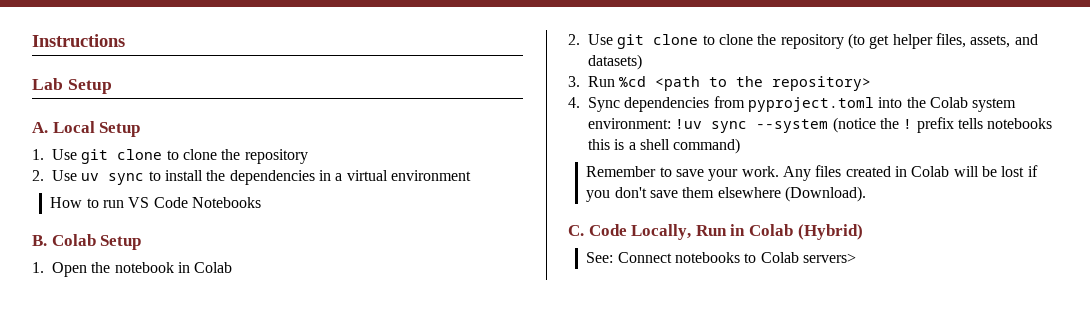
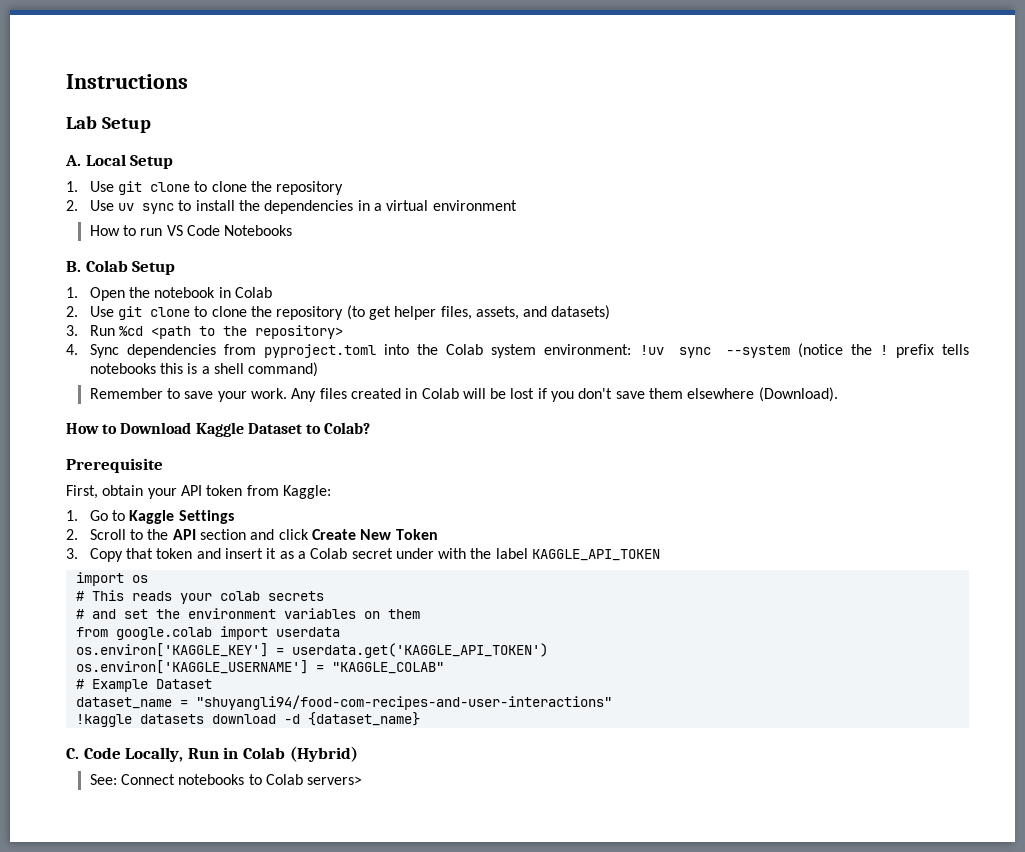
+ How to Download Kaggle Dataset to Colab?
+ Prerequisite
+ First, obtain your API token from Kaggle:
+ 1. Go to Kaggle Settings
+ 2. Scroll to the API section and click Create New Token
+ 3. Copy that token and insert it as a Colab secret under with the label KAGGLE_API_TOKEN
+ import os
+ # This reads your colab secrets
+ # and set the environment variables on them
+ from google.colab import userdata
+ os.environ['KAGGLE_KEY'] = userdata.get('KAGGLE_API_TOKEN')
+ os.environ['KAGGLE_USERNAME'] = "KAGGLE_COLAB"
+ # Example Dataset
+ dataset_name = "shuyangli94/food-com-recipes-and-user-interactions"
+ !kaggle datasets download -d {dataset_name}

